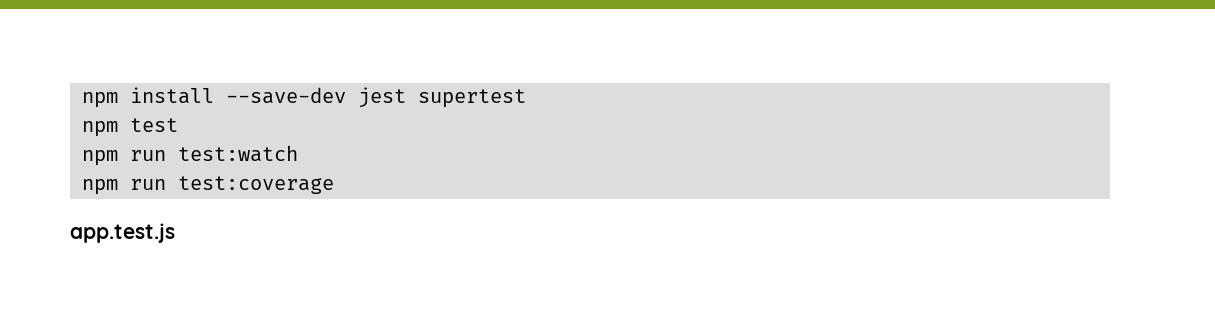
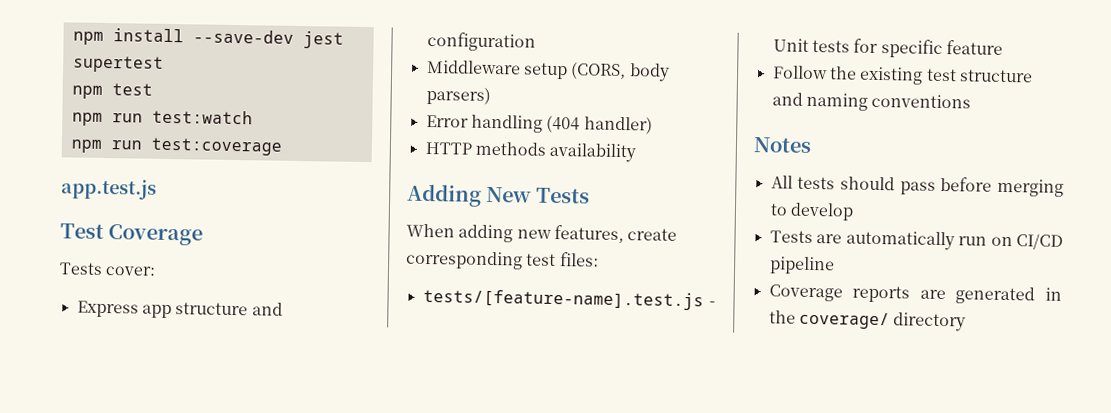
+ Test Coverage
+ Tests cover:
+ Express app structure and configuration
+ Middleware setup (CORS, body parsers)
+ Error handling (404 handler)
+ HTTP methods availability
+ Adding New Tests
+ When adding new features, create corresponding test files:
+ tests/[feature-name].test.js - Unit tests for specific feature
+ Follow the existing test structure and naming conventions
+ Notes
+ All tests should pass before merging to develop
+ Tests are automatically run on CI/CD pipeline
+ Coverage reports are generated in the coverage/ directory

